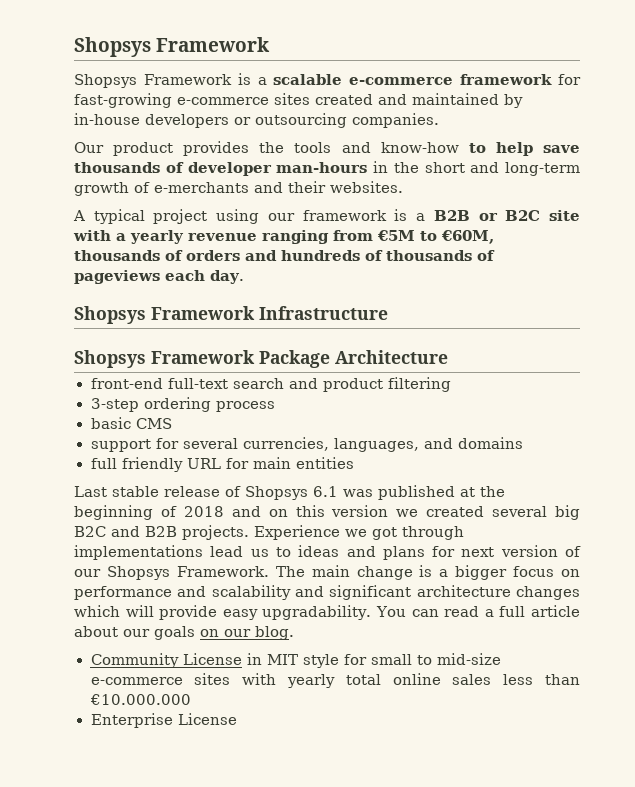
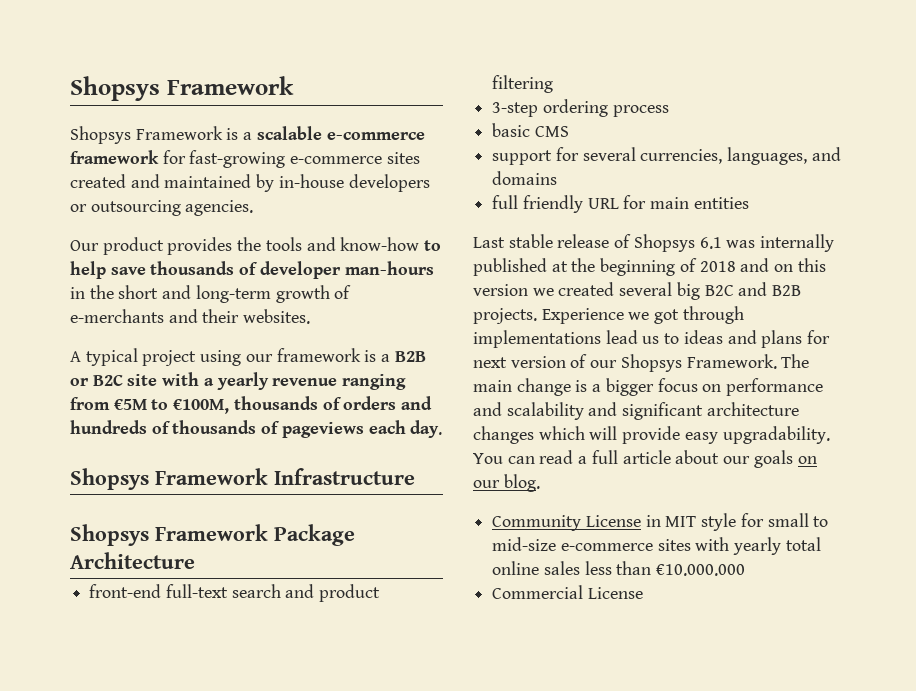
- Shopsys Framework is a scalable e-commerce framework for fast-growing e-commerce sites created and maintained by in-house developers or outsourcing companies.
+ Shopsys Framework is a scalable e-commerce framework for fast-growing e-commerce sites created and maintained by in-house developers or outsourcing agencies.
- A typical project using our framework is a B2B or B2C site with a yearly revenue ranging from €5M to €60M, thousands of orders and hundreds of thousands of pageviews each day.
+ A typical project using our framework is a B2B or B2C site with a yearly revenue ranging from €5M to €100M, thousands of orders and hundreds of thousands of pageviews each day.
- Last stable release of Shopsys 6.1 was published at the beginning of 2018 and on this version we created several big B2C and B2B projects.
+ Last stable release of Shopsys 6.1 was internally published at the beginning of 2018 and on this version we created several big B2C and B2B projects.
- Enterprise License
+ Commercial License

